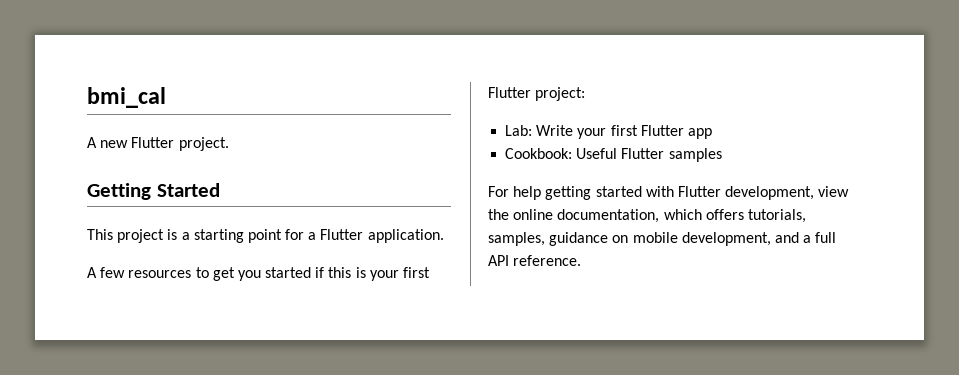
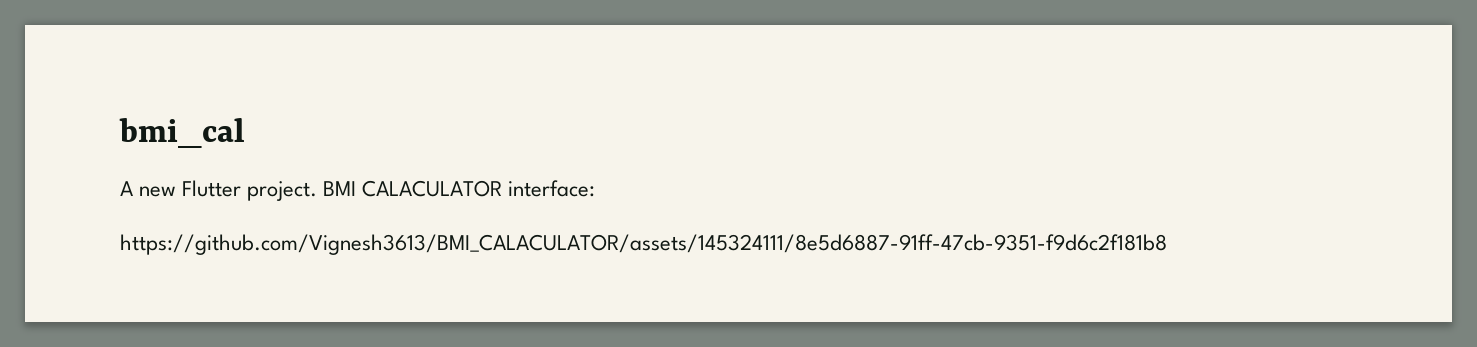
- A new Flutter project.
- Getting Started
- This project is a starting point for a Flutter application.
- A few resources to get you started if this is your first Flutter project:
- Lab: Write your first Flutter app
- Cookbook: Useful Flutter samples
- For help getting started with Flutter development, view the online documentation, which offers tutorials, samples, guidance on mobile development, and a full API reference.
+ A new Flutter project. BMI CALACULATOR interface:
+ https://github.com/Vignesh3613/BMI_CALACULATOR/assets/145324111/8e5d6887-91ff-47cb-9351-f9d6c2f181b8

